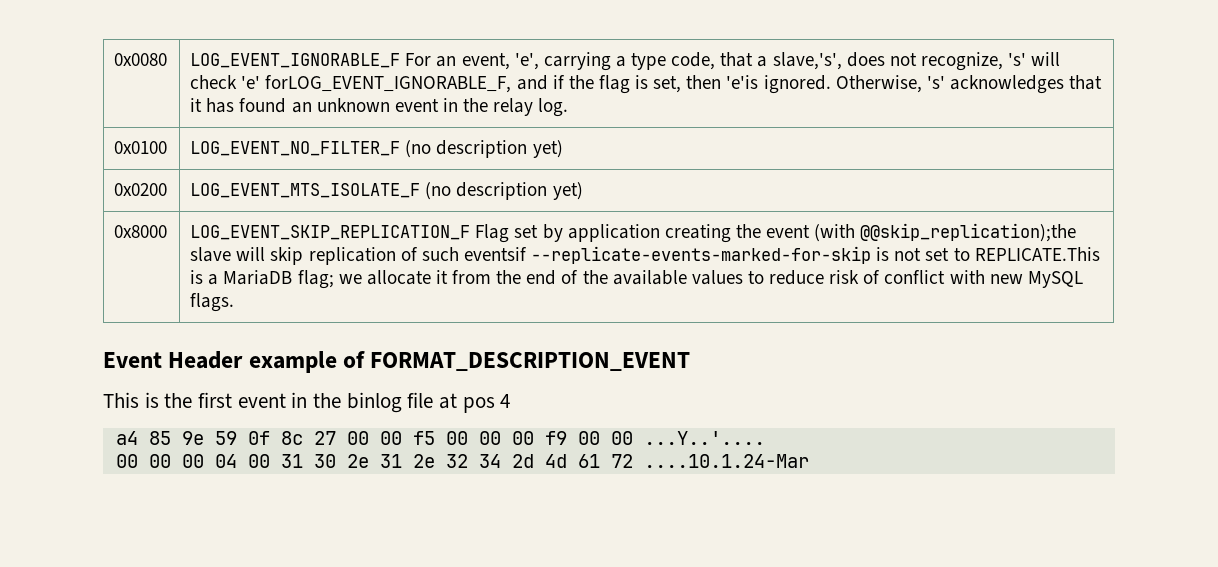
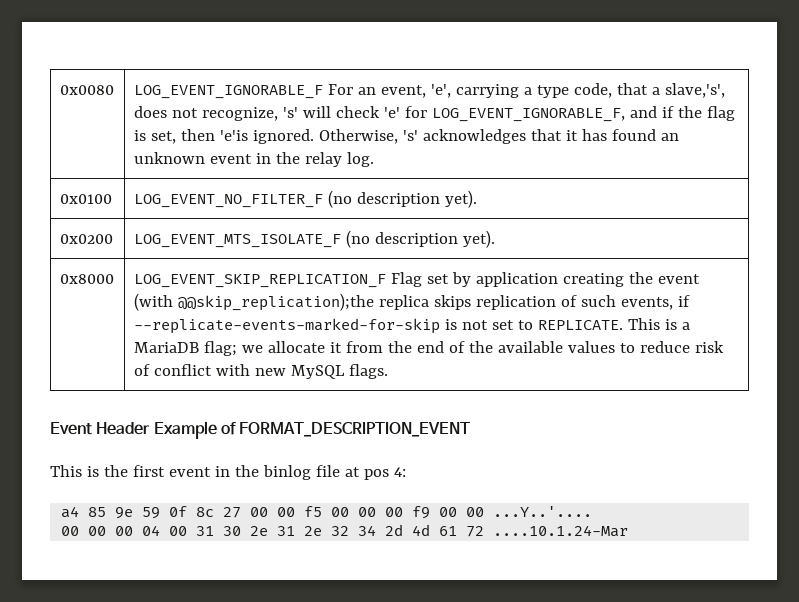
- LOG_EVENT_IGNORABLE_F For an event, 'e', carrying a type code, that a slave,'s', does not recognize, 's' will check 'e' forLOG_EVENT_IGNORABLE_F, and if the flag is set, then 'e'is ignored.
+ LOG_EVENT_IGNORABLE_F For an event, 'e', carrying a type code, that a slave,'s', does not recognize, 's' will check 'e' for LOG_EVENT_IGNORABLE_F, and if the flag is set, then 'e'is ignored.
- 0x0100 | LOG_EVENT_NO_FILTER_F (no description yet)
+ 0x0100 | LOG_EVENT_NO_FILTER_F (no description yet).
- 0x0200 | LOG_EVENT_MTS_ISOLATE_F (no description yet)
+ 0x0200 | LOG_EVENT_MTS_ISOLATE_F (no description yet).
- LOG_EVENT_SKIP_REPLICATION_F Flag set by application creating the event (with @@skip_replication);the slave will skip replication of such eventsif --replicate-events-marked-for-skip is not set to REPLICATE.This is a MariaDB flag; we allocate it from the end of the available values to reduce risk of conflict with new MySQL flags.
+ LOG_EVENT_SKIP_REPLICATION_F Flag set by application creating the event (with @@skip_replication);the replica skips replication of such events, if --replicate-events-marked-for-skip is not set to REPLICATE. This is a MariaDB flag; we allocate it from the end of the available values to reduce risk of conflict with new MySQL flags.
- Event Header example of FORMAT_DESCRIPTION_EVENT
+ Event Header Example of FORMAT_DESCRIPTION_EVENT
- This is the first event in the binlog file at pos 4
+ This is the first event in the binlog file at pos 4:

